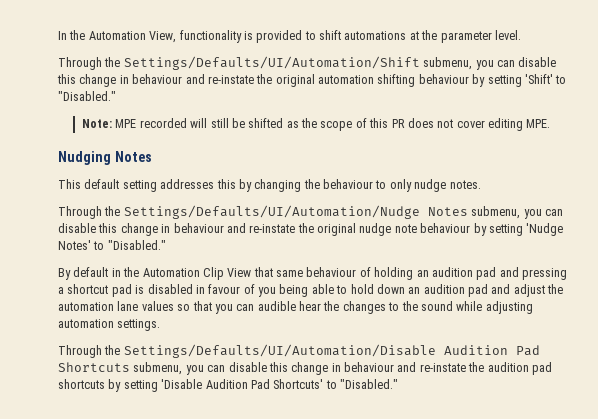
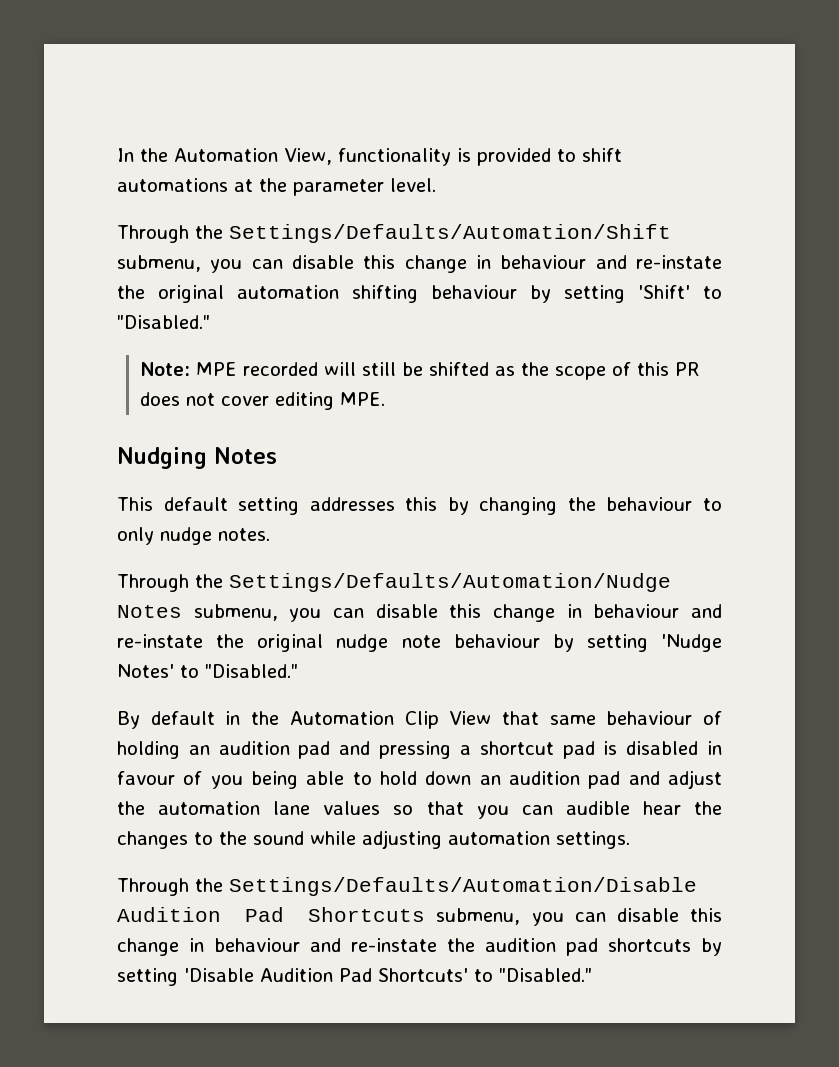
- Through the Settings/Defaults/UI/Automation/Shift submenu, you can disable this change in behaviour and re-instate the original automation shifting behaviour by setting 'Shift' to "Disabled."
+ Through the Settings/Defaults/Automation/Shift submenu, you can disable this change in behaviour and re-instate the original automation shifting behaviour by setting 'Shift' to "Disabled."
- Through the Settings/Defaults/UI/Automation/Nudge Notes submenu, you can disable this change in behaviour and re-instate the original nudge note behaviour by setting 'Nudge Notes' to "Disabled."
+ Through the Settings/Defaults/Automation/Nudge Notes submenu, you can disable this change in behaviour and re-instate the original nudge note behaviour by setting 'Nudge Notes' to "Disabled."
- Through the Settings/Defaults/UI/Automation/Disable Audition Pad Shortcuts submenu, you can disable this change in behaviour and re-instate the audition pad shortcuts by setting 'Disable Audition Pad Shortcuts' to "Disabled."
+ Through the Settings/Defaults/Automation/Disable Audition Pad Shortcuts submenu, you can disable this change in behaviour and re-instate the audition pad shortcuts by setting 'Disable Audition Pad Shortcuts' to "Disabled."

